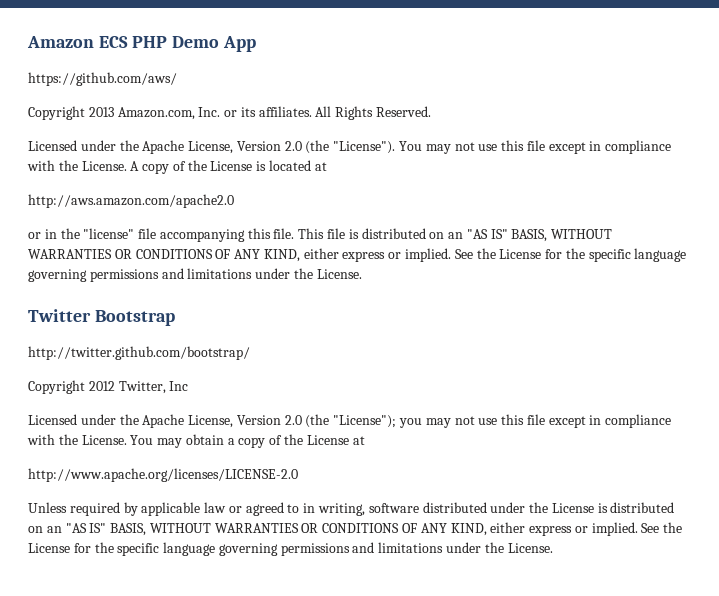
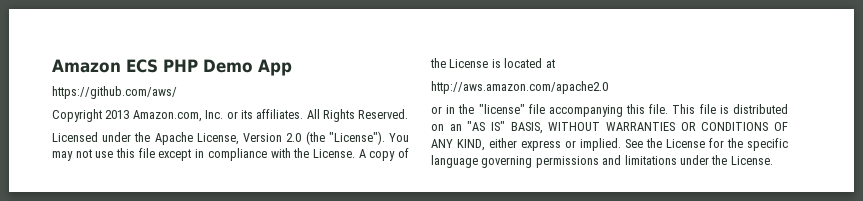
- Twitter Bootstrap
- http://twitter.github.com/bootstrap/
- Copyright 2012 Twitter, Inc
- Licensed under the Apache License, Version 2.0 (the "License"); you may not use this file except in compliance with the License. You may obtain a copy of the License at
- http://www.apache.org/licenses/LICENSE-2.0
- Unless required by applicable law or agreed to in writing, software distributed under the License is distributed on an "AS IS" BASIS, WITHOUT WARRANTIES OR CONDITIONS OF ANY KIND, either express or implied. See the License for the specific language governing permissions and limitations under the License.

